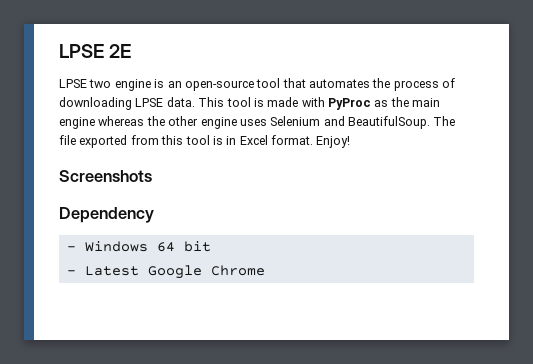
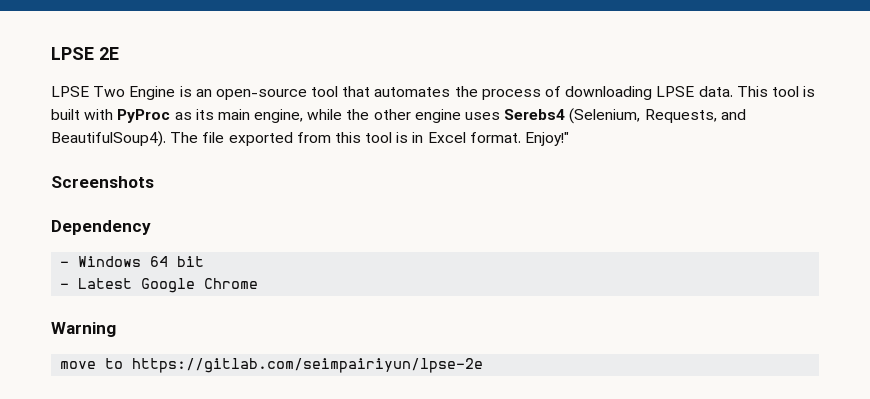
- LPSE two engine is an open-source tool that automates the process of downloading LPSE data.
+ LPSE Two Engine is an open-source tool that automates the process of downloading LPSE data.
- This tool is made with PyProc as the main engine whereas the other engine uses Selenium and BeautifulSoup.
+ This tool is built with PyProc as its main engine, while the other engine uses Serebs4 (Selenium, Requests, and BeautifulSoup4).
- Enjoy!
+ Enjoy!"
+ Warning
+ move to https://gitlab.com/seimpairiyun/lpse-2e

